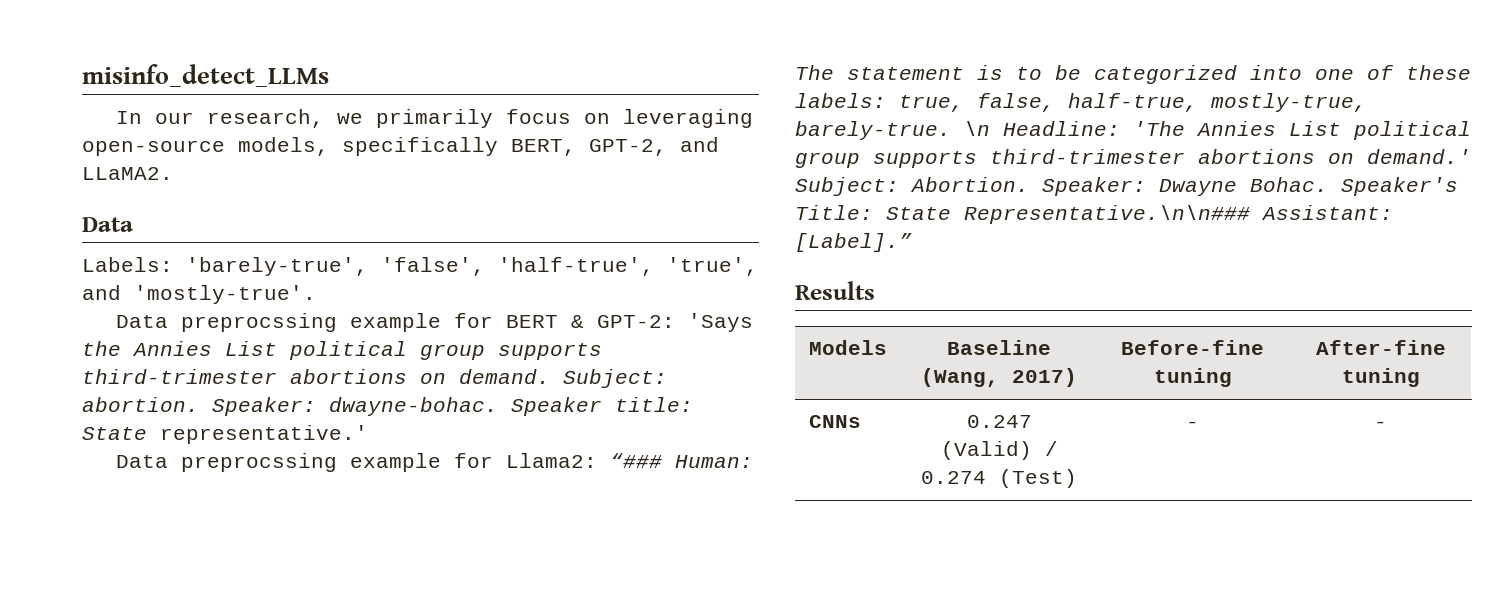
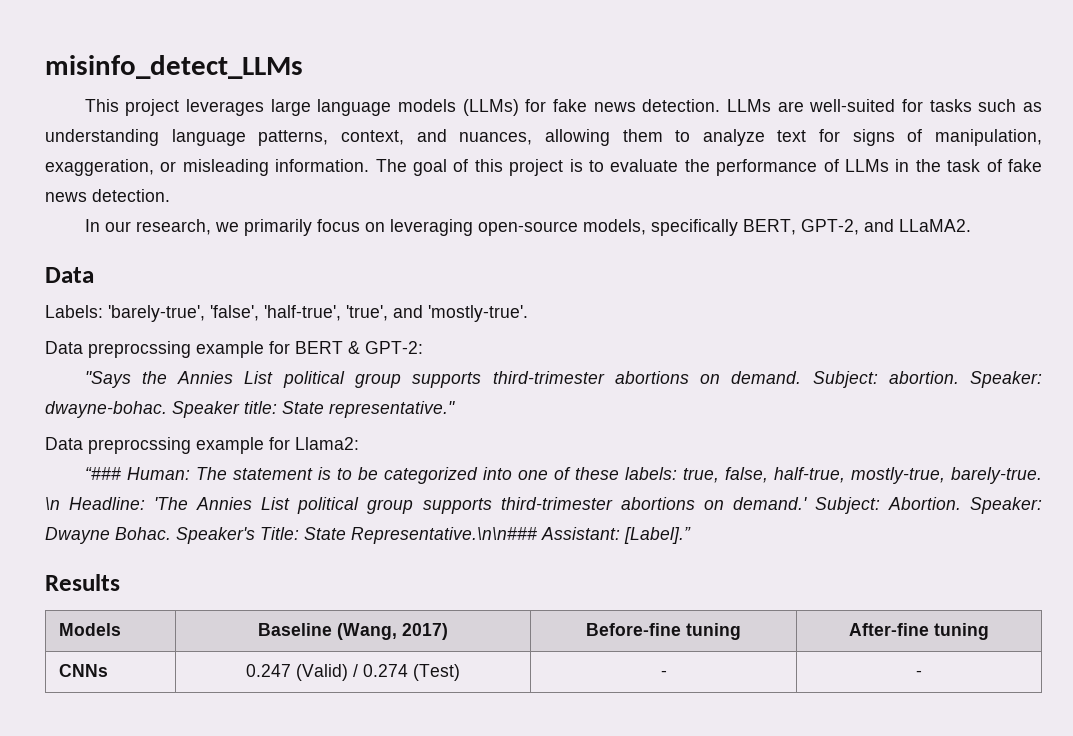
+ This project leverages large language models (LLMs) for fake news detection. LLMs are well-suited for tasks such as understanding language patterns, context, and nuances, allowing them to analyze text for signs of manipulation, exaggeration, or misleading information. The goal of this project is to evaluate the performance of LLMs in the task of fake news detection.
- Data preprocssing example for BERT & GPT-2: 'Says the Annies List political group supports third-trimester abortions on demand.
+ Data preprocssing example for BERT & GPT-2:
+ "Says the Annies List political group supports third-trimester abortions on demand.
- Speaker title: State representative.'
+ Speaker title: State representative."
- Data preprocssing example for Llama2: “### Human: The statement is to be categorized into one of these labels: true, false, half-true, mostly-true, barely-true.
+ Data preprocssing example for Llama2:
+ “### Human: The statement is to be categorized into one of these labels: true, false, half-true, mostly-true, barely-true.

